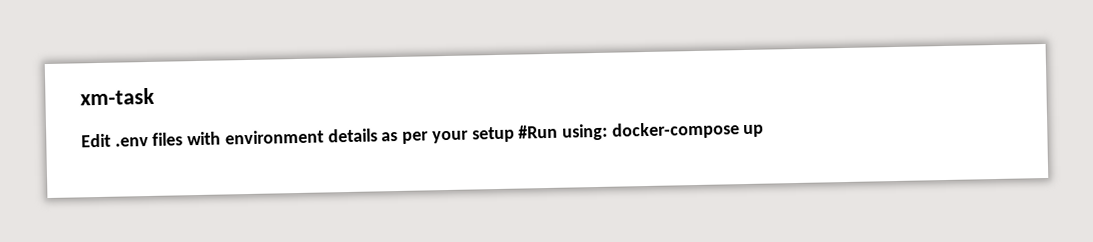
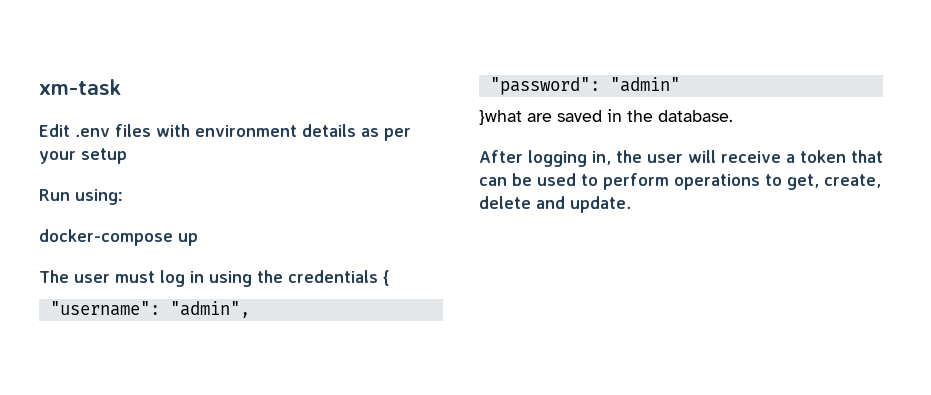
- Edit .env files with environment details as per your setup #Run using: docker-compose up
+ Edit .env files with environment details as per your setup
+ Run using:
+ docker-compose up
+ The user must log in using the credentials {
+ "username": "admin",
+ "password": "admin"
+ }what are saved in the database.
+ After logging in, the user will receive a token that can be used to perform operations to get, create, delete and update.

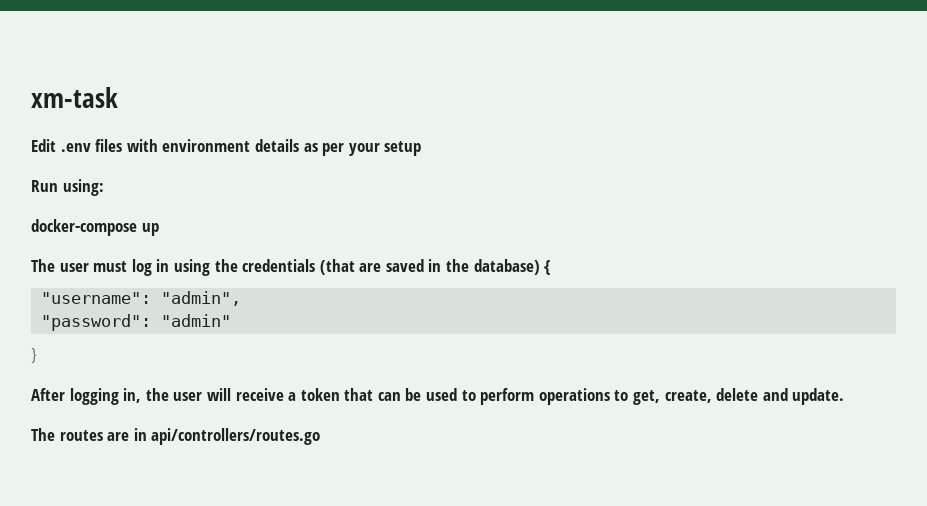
- The user must log in using the credentials {
+ The user must log in using the credentials (that are saved in the database) {
- }what are saved in the database.
+ }
+ The routes are in api/controllers/routes.go

